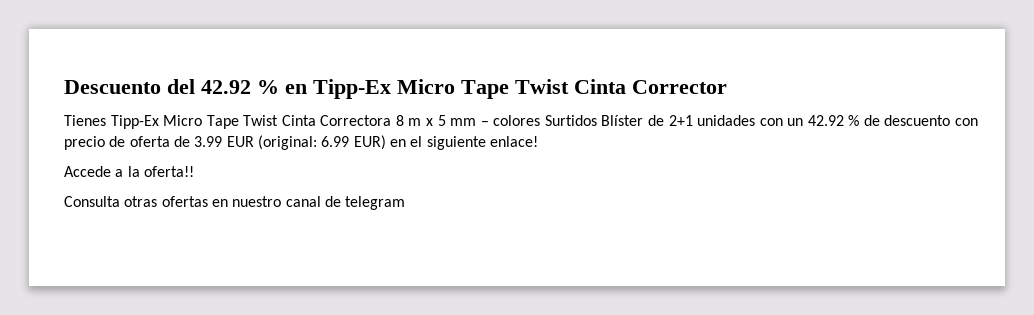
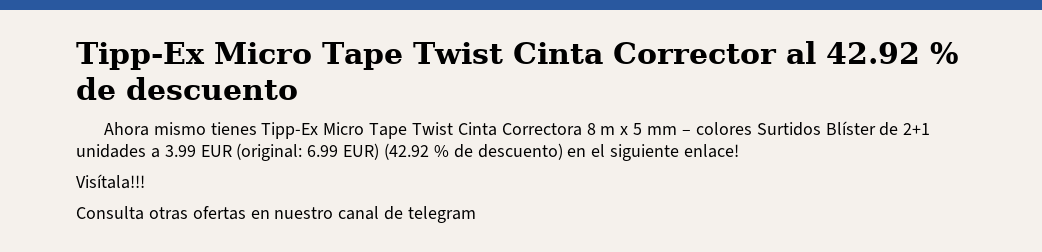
- Descuento del 42.92 % en Tipp-Ex Micro Tape Twist Cinta Corrector
- Tienes Tipp-Ex Micro Tape Twist Cinta Correctora 8 m x 5 mm – colores Surtidos Blíster de 2+1 unidades con un 42.92 % de descuento con precio de oferta de 3.99 EUR (original: 6.99 EUR) en el siguiente enlace!
+ Tipp-Ex Micro Tape Twist Cinta Corrector al 42.92 % de descuento
+ Ahora mismo tienes Tipp-Ex Micro Tape Twist Cinta Correctora 8 m x 5 mm – colores Surtidos Blíster de 2+1 unidades a 3.99 EUR (original: 6.99 EUR) (42.92 % de descuento) en el siguiente enlace!
- Accede a la oferta!!
+ Visítala!!!

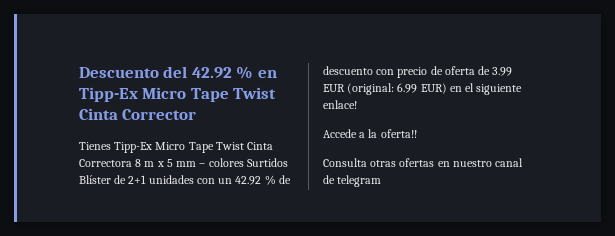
- Tipp-Ex Micro Tape Twist Cinta Corrector al 42.92 % de descuento
- Ahora mismo tienes Tipp-Ex Micro Tape Twist Cinta Correctora 8 m x 5 mm – colores Surtidos Blíster de 2+1 unidades a 3.99 EUR (original: 6.99 EUR) (42.92 % de descuento) en el siguiente enlace!
+ Descuento del 42.92 % en Tipp-Ex Micro Tape Twist Cinta Corrector
+ Tienes Tipp-Ex Micro Tape Twist Cinta Correctora 8 m x 5 mm – colores Surtidos Blíster de 2+1 unidades con un 42.92 % de descuento con precio de oferta de 3.99 EUR (original: 6.99 EUR) en el siguiente enlace!
- Visítala!!!
+ Accede a la oferta!!

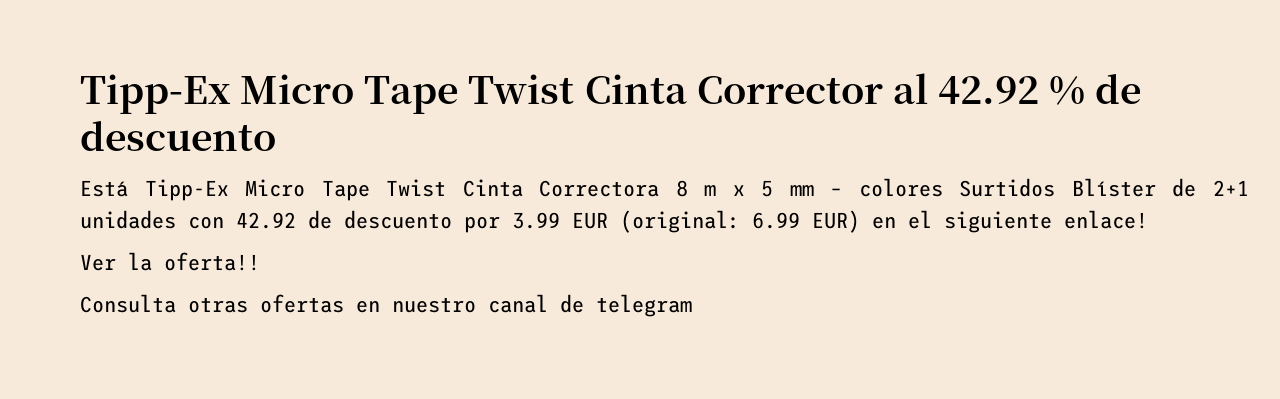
- Descuento del 42.92 % en Tipp-Ex Micro Tape Twist Cinta Corrector
- Tienes Tipp-Ex Micro Tape Twist Cinta Correctora 8 m x 5 mm – colores Surtidos Blíster de 2+1 unidades con un 42.92 % de descuento con precio de oferta de 3.99 EUR (original: 6.99 EUR) en el siguiente enlace!
+ Tipp-Ex Micro Tape Twist Cinta Corrector al 42.92 % de descuento
+ Está Tipp-Ex Micro Tape Twist Cinta Correctora 8 m x 5 mm – colores Surtidos Blíster de 2+1 unidades con 42.92 de descuento por 3.99 EUR (original: 6.99 EUR) en el siguiente enlace!
- Accede a la oferta!!
+ Ver la oferta!!

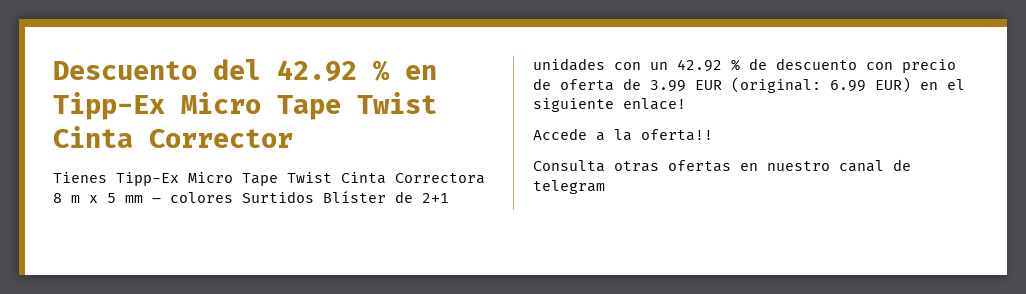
- Tipp-Ex Micro Tape Twist Cinta Corrector al 42.92 % de descuento
- Está Tipp-Ex Micro Tape Twist Cinta Correctora 8 m x 5 mm – colores Surtidos Blíster de 2+1 unidades con 42.92 de descuento por 3.99 EUR (original: 6.99 EUR) en el siguiente enlace!
+ Descuento del 42.92 % en Tipp-Ex Micro Tape Twist Cinta Corrector
+ Tienes Tipp-Ex Micro Tape Twist Cinta Correctora 8 m x 5 mm – colores Surtidos Blíster de 2+1 unidades con un 42.92 % de descuento con precio de oferta de 3.99 EUR (original: 6.99 EUR) en el siguiente enlace!
- Ver la oferta!!
+ Accede a la oferta!!

